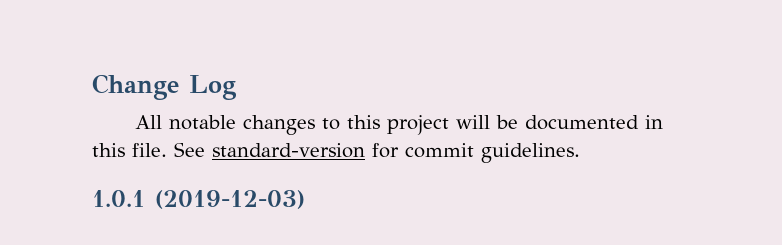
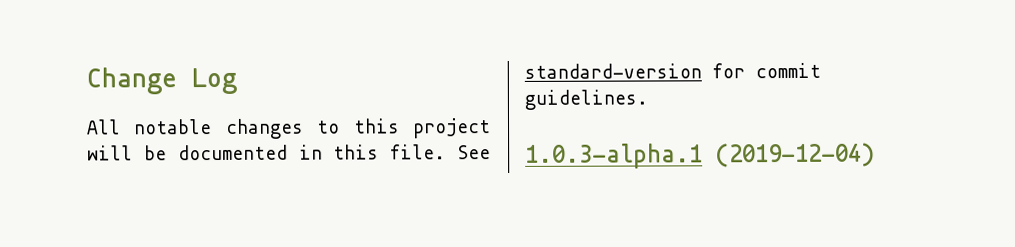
- 1.0.1 (2019-12-03)
+ 1.0.3-alpha.1 (2019-12-04)

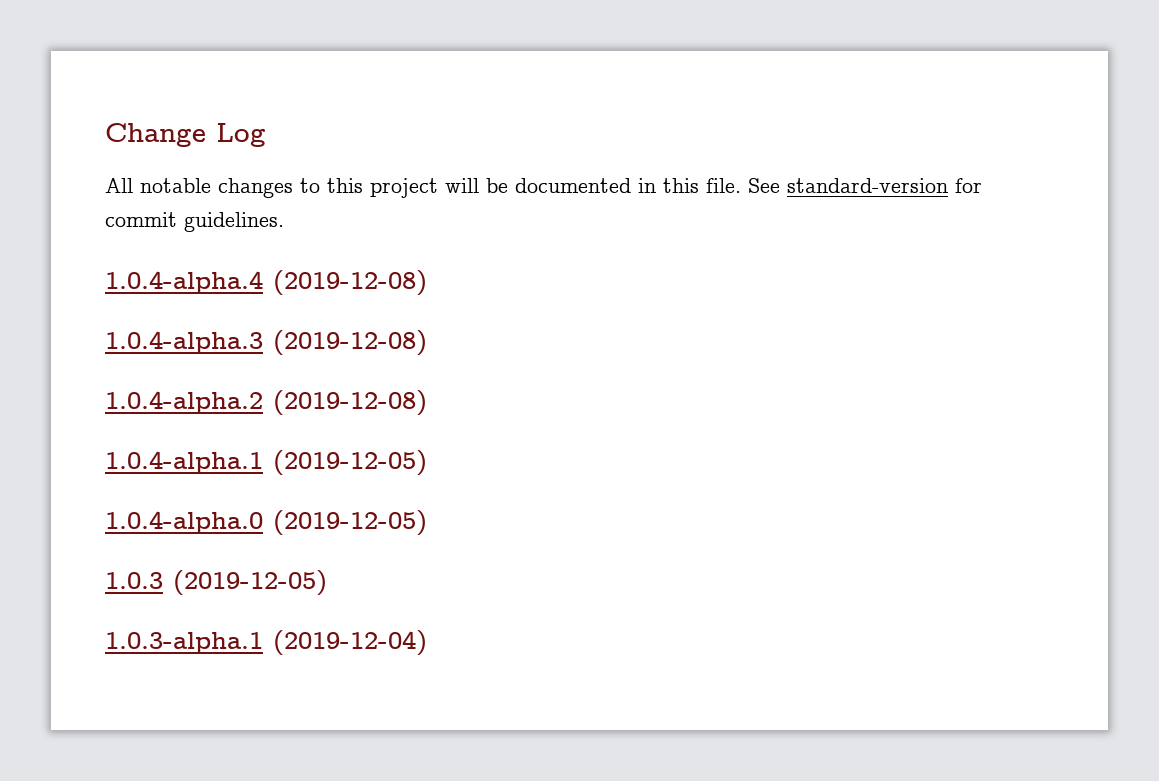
+ 1.0.4-alpha.4 (2019-12-08)
+ 1.0.4-alpha.3 (2019-12-08)
+ 1.0.4-alpha.2 (2019-12-08)
+ 1.0.4-alpha.1 (2019-12-05)
+ 1.0.4-alpha.0 (2019-12-05)
+ 1.0.3 (2019-12-05)

